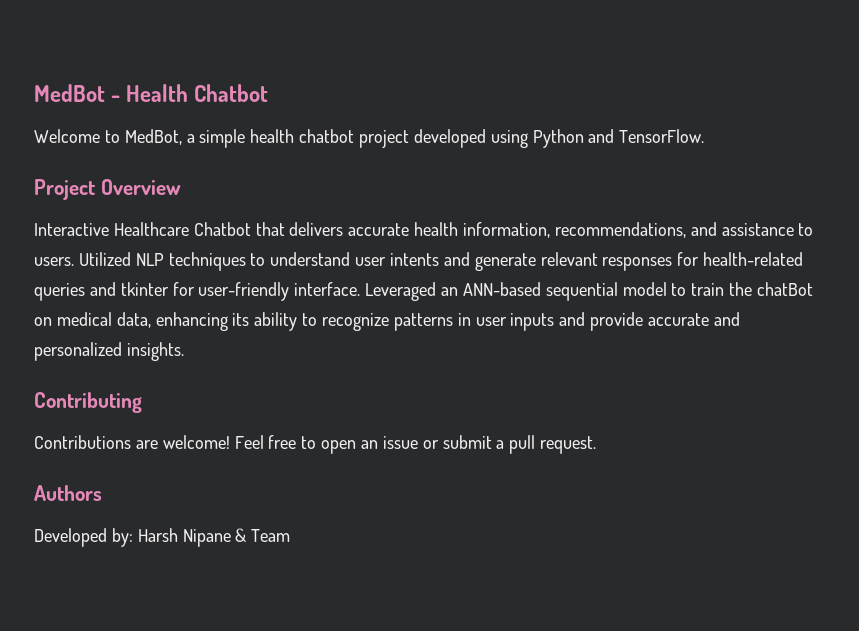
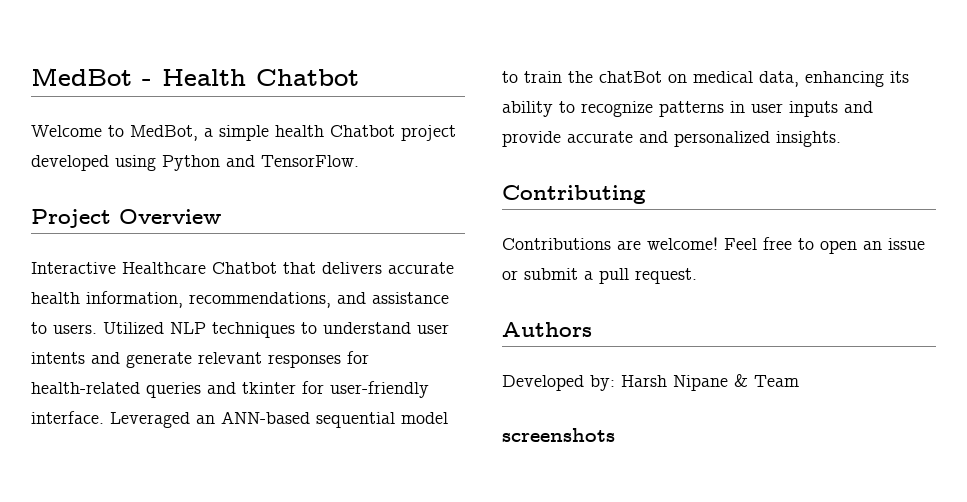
- Welcome to MedBot, a simple health chatbot project developed using Python and TensorFlow.
+ Welcome to MedBot, a simple health Chatbot project developed using Python and TensorFlow.
+ screenshots

